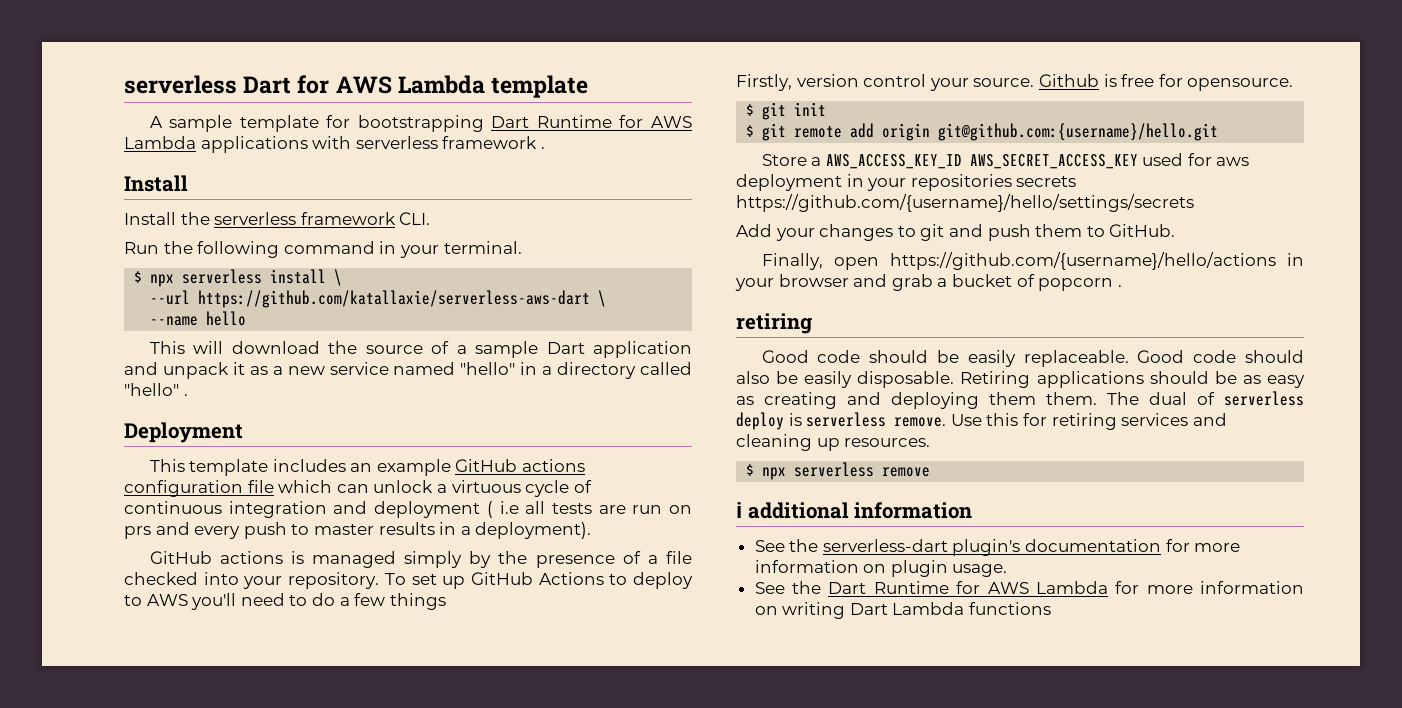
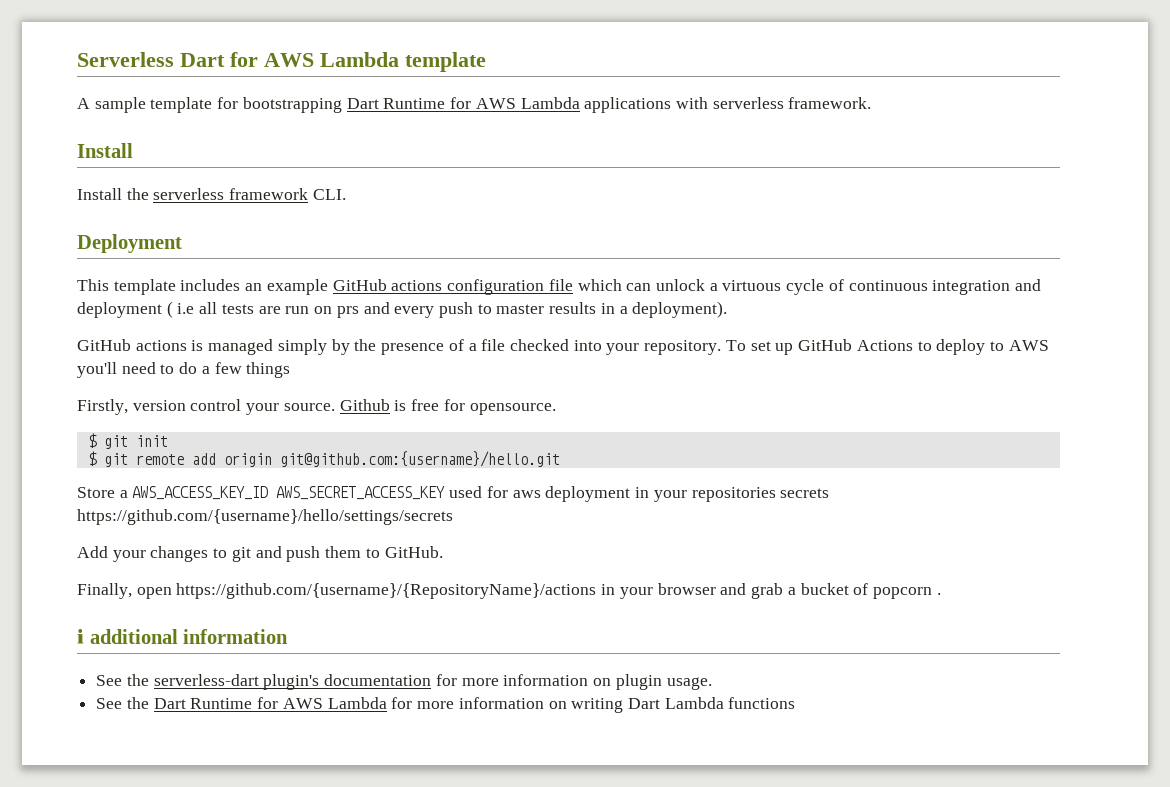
- serverless Dart for AWS Lambda template
+ Serverless Dart for AWS Lambda template
- A sample template for bootstrapping Dart Runtime for AWS Lambda applications with serverless framework .
+ A sample template for bootstrapping Dart Runtime for AWS Lambda applications with serverless framework.
- Run the following command in your terminal.
- $ npx serverless install \
- --url https://github.com/katallaxie/serverless-aws-dart \
- --name hello
- This will download the source of a sample Dart application and unpack it as a new service named "hello" in a directory called "hello" .
- Finally, open https://github.com/{username}/hello/actions in your browser and grab a bucket of popcorn .
- retiring
- Good code should be easily replaceable. Good code should also be easily disposable. Retiring applications should be as easy as creating and deploying them them. The dual of serverless deploy is serverless remove. Use this for retiring services and cleaning up resources.
- $ npx serverless remove
+ Finally, open https://github.com/{username}/{RepositoryName}/actions in your browser and grab a bucket of popcorn .

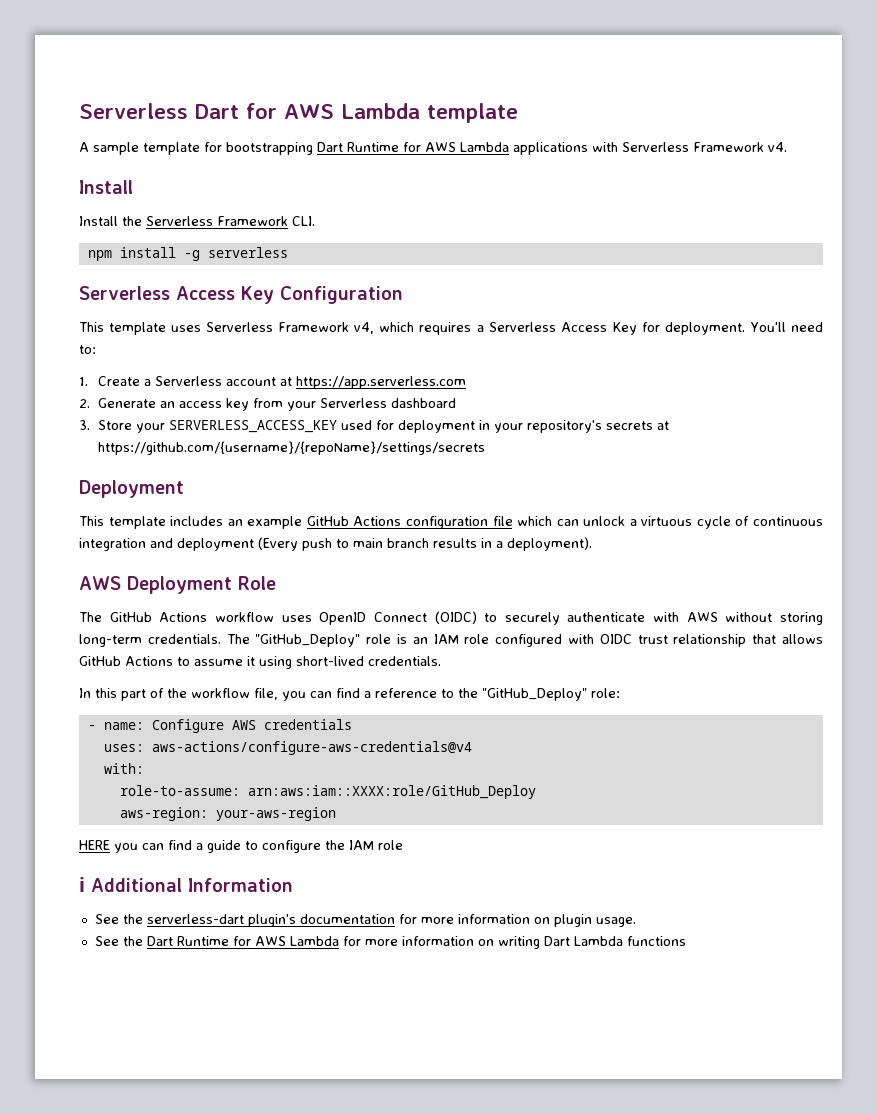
- A sample template for bootstrapping Dart Runtime for AWS Lambda applications with serverless framework.
+ A sample template for bootstrapping Dart Runtime for AWS Lambda applications with Serverless Framework v4.
- Install the serverless framework CLI.
+ Install the Serverless Framework CLI.
+ npm install -g serverless
+ Serverless Access Key Configuration
+ This template uses Serverless Framework v4, which requires a Serverless Access Key for deployment. You'll need to:
+ 1. Create a Serverless account at https://app.serverless.com
+ 2. Generate an access key from your Serverless dashboard
+ 3. Store your SERVERLESS_ACCESS_KEY used for deployment in your repository's secrets at https://github.com/{username}/{repoName}/settings/secrets
- This template includes an example GitHub actions configuration file which can unlock a virtuous cycle of continuous integration and deployment ( i.e all tests are run on prs and every push to master results in a deployment).
- GitHub actions is managed simply by the presence of a file checked into your repository. To set up GitHub Actions to deploy to AWS you'll need to do a few things
- Firstly, version control your source. Github is free for opensource.
- $ git init
- $ git remote add origin git@github.com:{username}/hello.git
- Store a AWS_ACCESS_KEY_ID AWS_SECRET_ACCESS_KEY used for aws deployment in your repositories secrets https://github.com/{username}/hello/settings/secrets
- Add your changes to git and push them to GitHub.
- Finally, open https://github.com/{username}/{RepositoryName}/actions in your browser and grab a bucket of popcorn .
+ This template includes an example GitHub Actions configuration file which can unlock a virtuous cycle of continuous integration and deployment (Every push to main branch results in a deployment).
+ AWS Deployment Role
+ The GitHub Actions workflow uses OpenID Connect (OIDC) to securely authenticate with AWS without storing long-term credentials. The "GitHub_Deploy" role is an IAM role configured with OIDC trust relationship that allows GitHub Actions to assume it using short-lived credentials.
+ In this part of the workflow file, you can find a reference to the "GitHub_Deploy" role:
+ - name: Configure AWS credentials
+ uses: aws-actions/configure-aws-credentials@v4
+ with:
+ role-to-assume: arn:aws:iam::XXXX:role/GitHub_Deploy
+ aws-region: your-aws-region
+ HERE you can find a guide to configure the IAM role
- ℹ additional information
+ ℹ Additional Information

